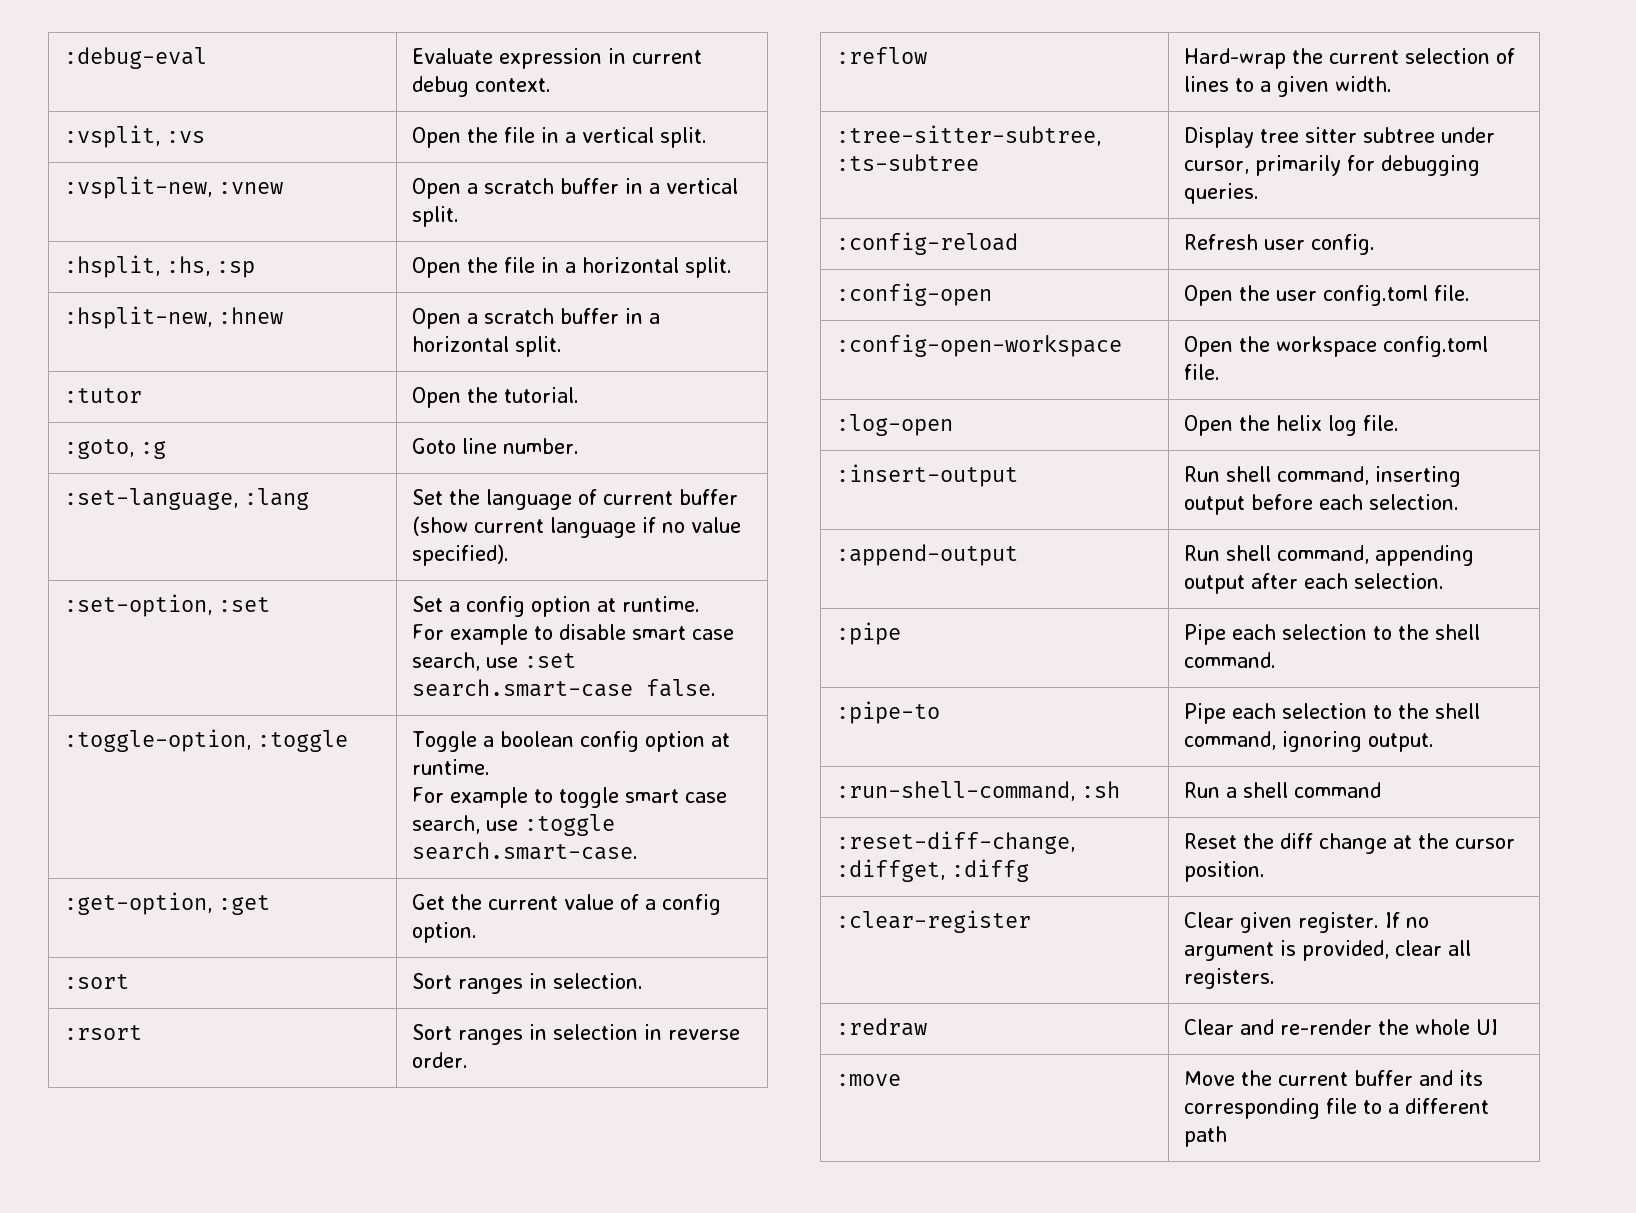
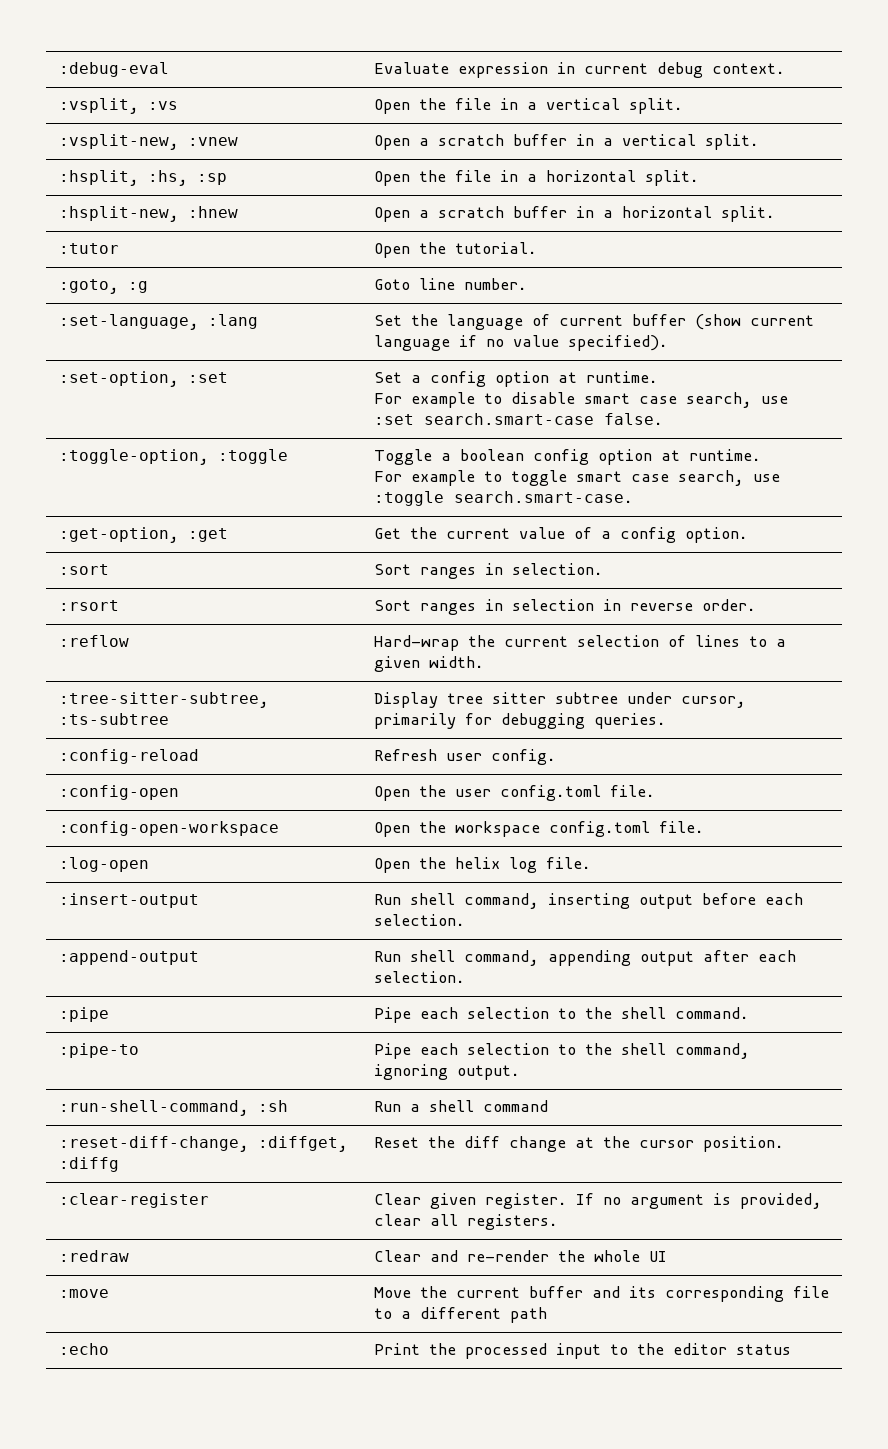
+ :echo | Print the processed input to the editor status

